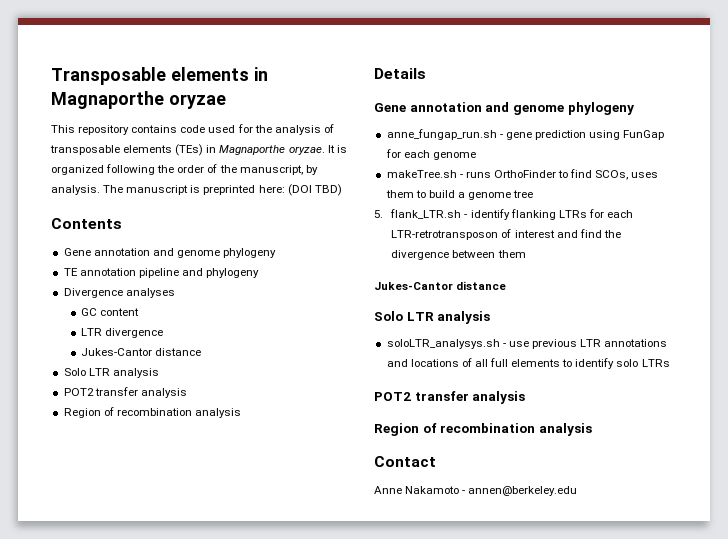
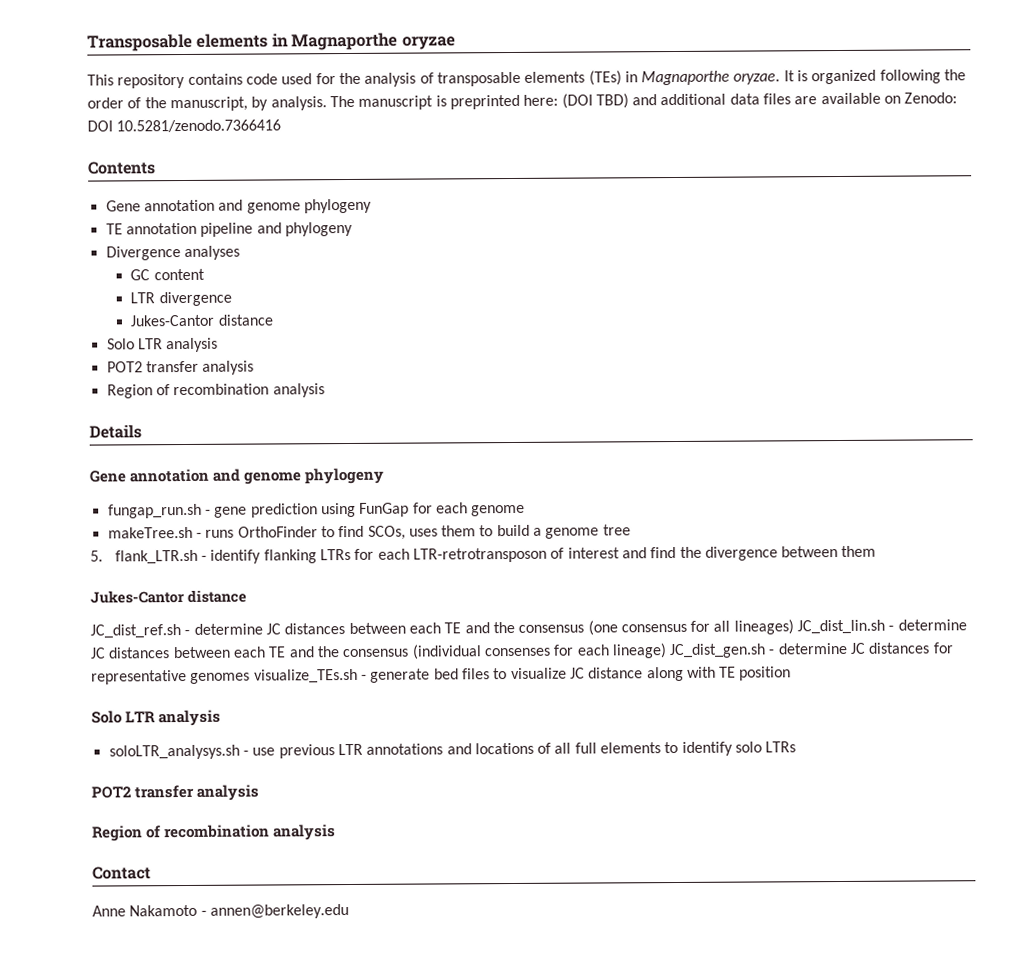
- The manuscript is preprinted here: (DOI TBD)
+ The manuscript is preprinted here: (DOI TBD) and additional data files are available on Zenodo: DOI 10.5281/zenodo.7366416
- anne_fungap_run.sh - gene prediction using FunGap for each genome
+ fungap_run.sh - gene prediction using FunGap for each genome
+ JC_dist_ref.sh - determine JC distances between each TE and the consensus (one consensus for all lineages) JC_dist_lin.sh - determine JC distances between each TE and the consensus (individual consenses for each lineage) JC_dist_gen.sh - determine JC distances for representative genomes visualize_TEs.sh - generate bed files to visualize JC distance along with TE position

